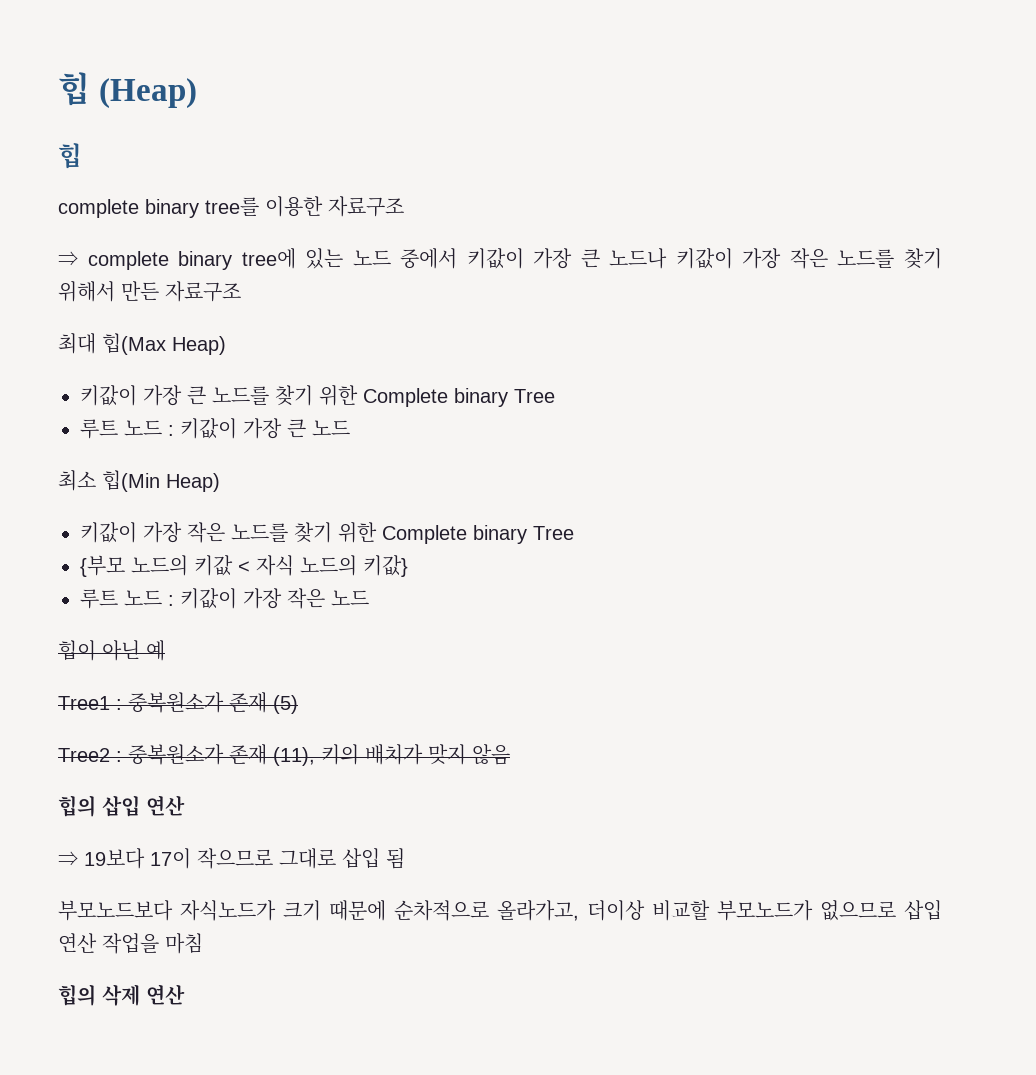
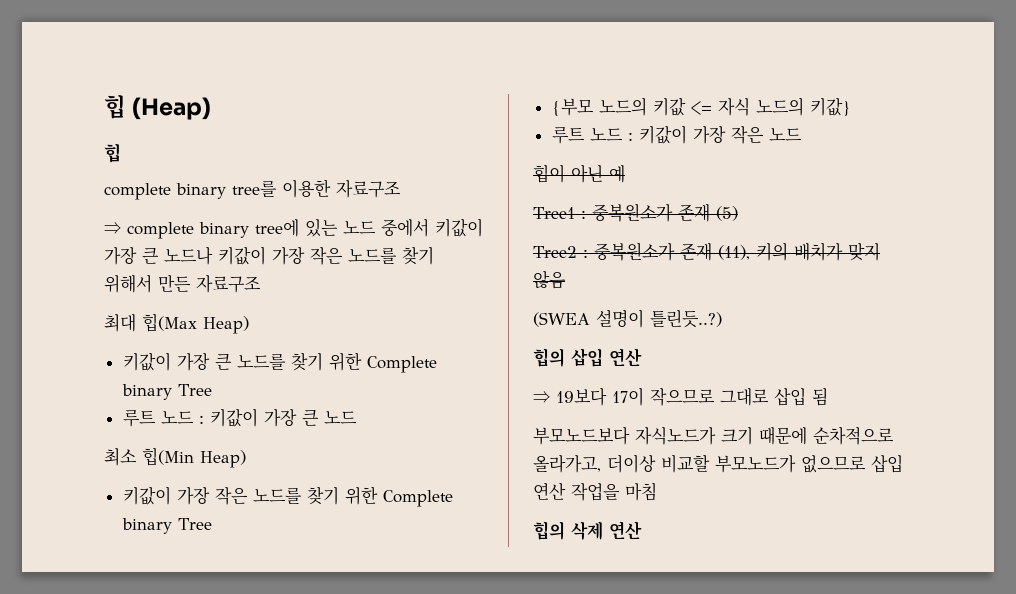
- {부모 노드의 키값 < 자식 노드의 키값}
+ {부모 노드의 키값 <= 자식 노드의 키값}
+ (SWEA 설명이 틀린듯..?)

